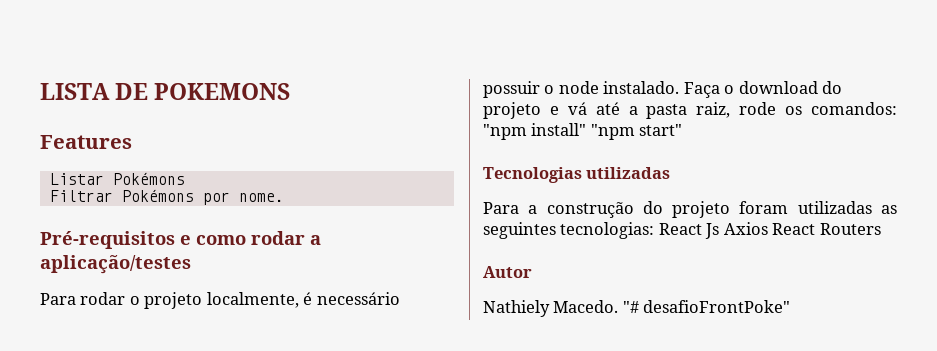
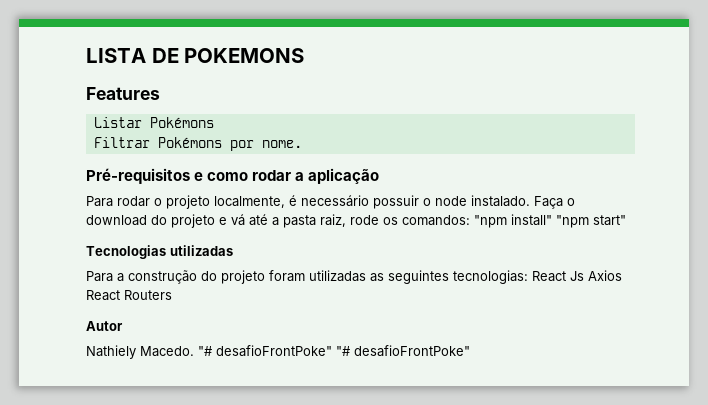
- Pré-requisitos e como rodar a aplicação/testes
+ Pré-requisitos e como rodar a aplicação
- "# desafioFrontPoke"
+ "# desafioFrontPoke" "# desafioFrontPoke"

